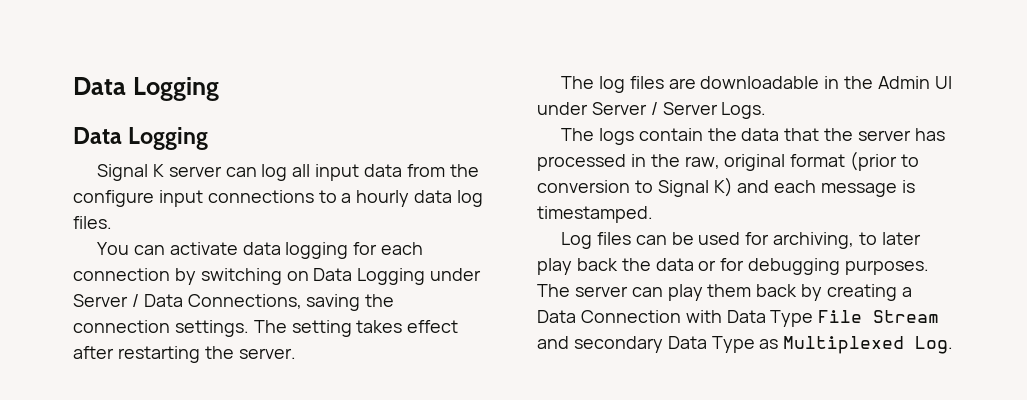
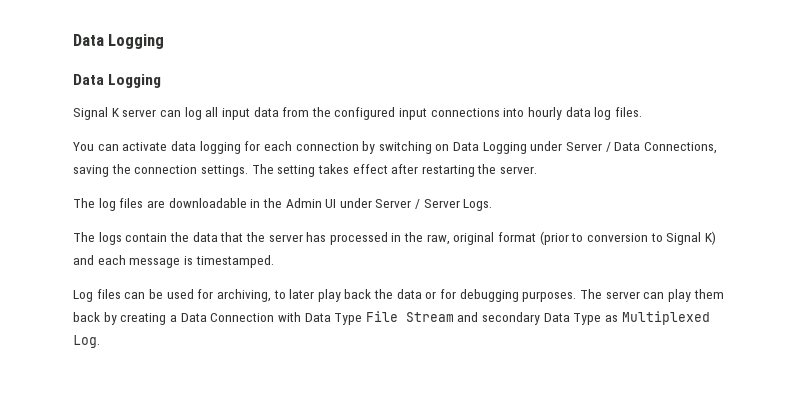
- Signal K server can log all input data from the configure input connections to a hourly data log files.
+ Signal K server can log all input data from the configured input connections into hourly data log files.

